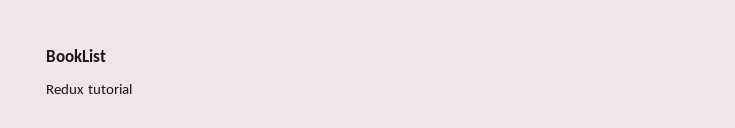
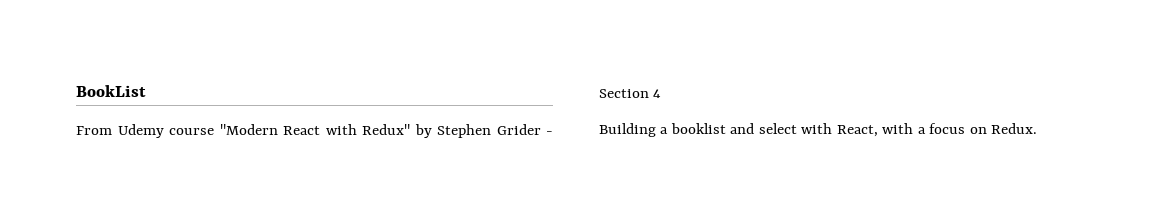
- Redux tutorial
+ From Udemy course "Modern React with Redux" by Stephen Grider - Section 4
+ Building a booklist and select with React, with a focus on Redux.

